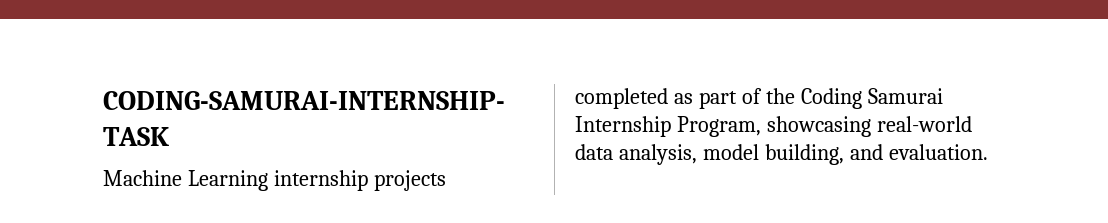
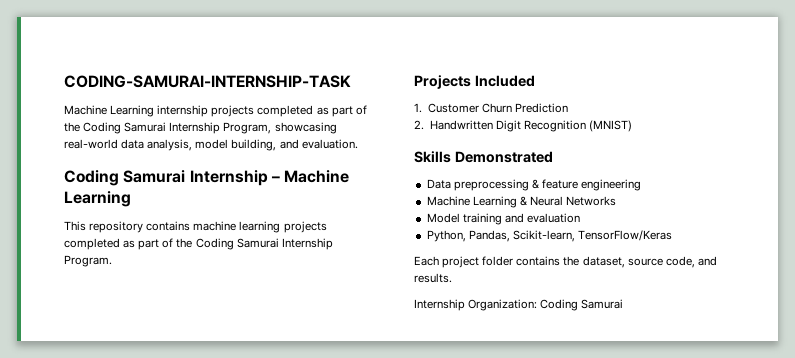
+ Coding Samurai Internship – Machine Learning
+ This repository contains machine learning projects completed as part of the Coding Samurai Internship Program.
+ Projects Included
+ 1. Customer Churn Prediction
+ 2. Handwritten Digit Recognition (MNIST)
+ Skills Demonstrated
+ Data preprocessing & feature engineering
+ Machine Learning & Neural Networks
+ Model training and evaluation
+ Python, Pandas, Scikit-learn, TensorFlow/Keras
+ Each project folder contains the dataset, source code, and results.
+ Internship Organization: Coding Samurai

